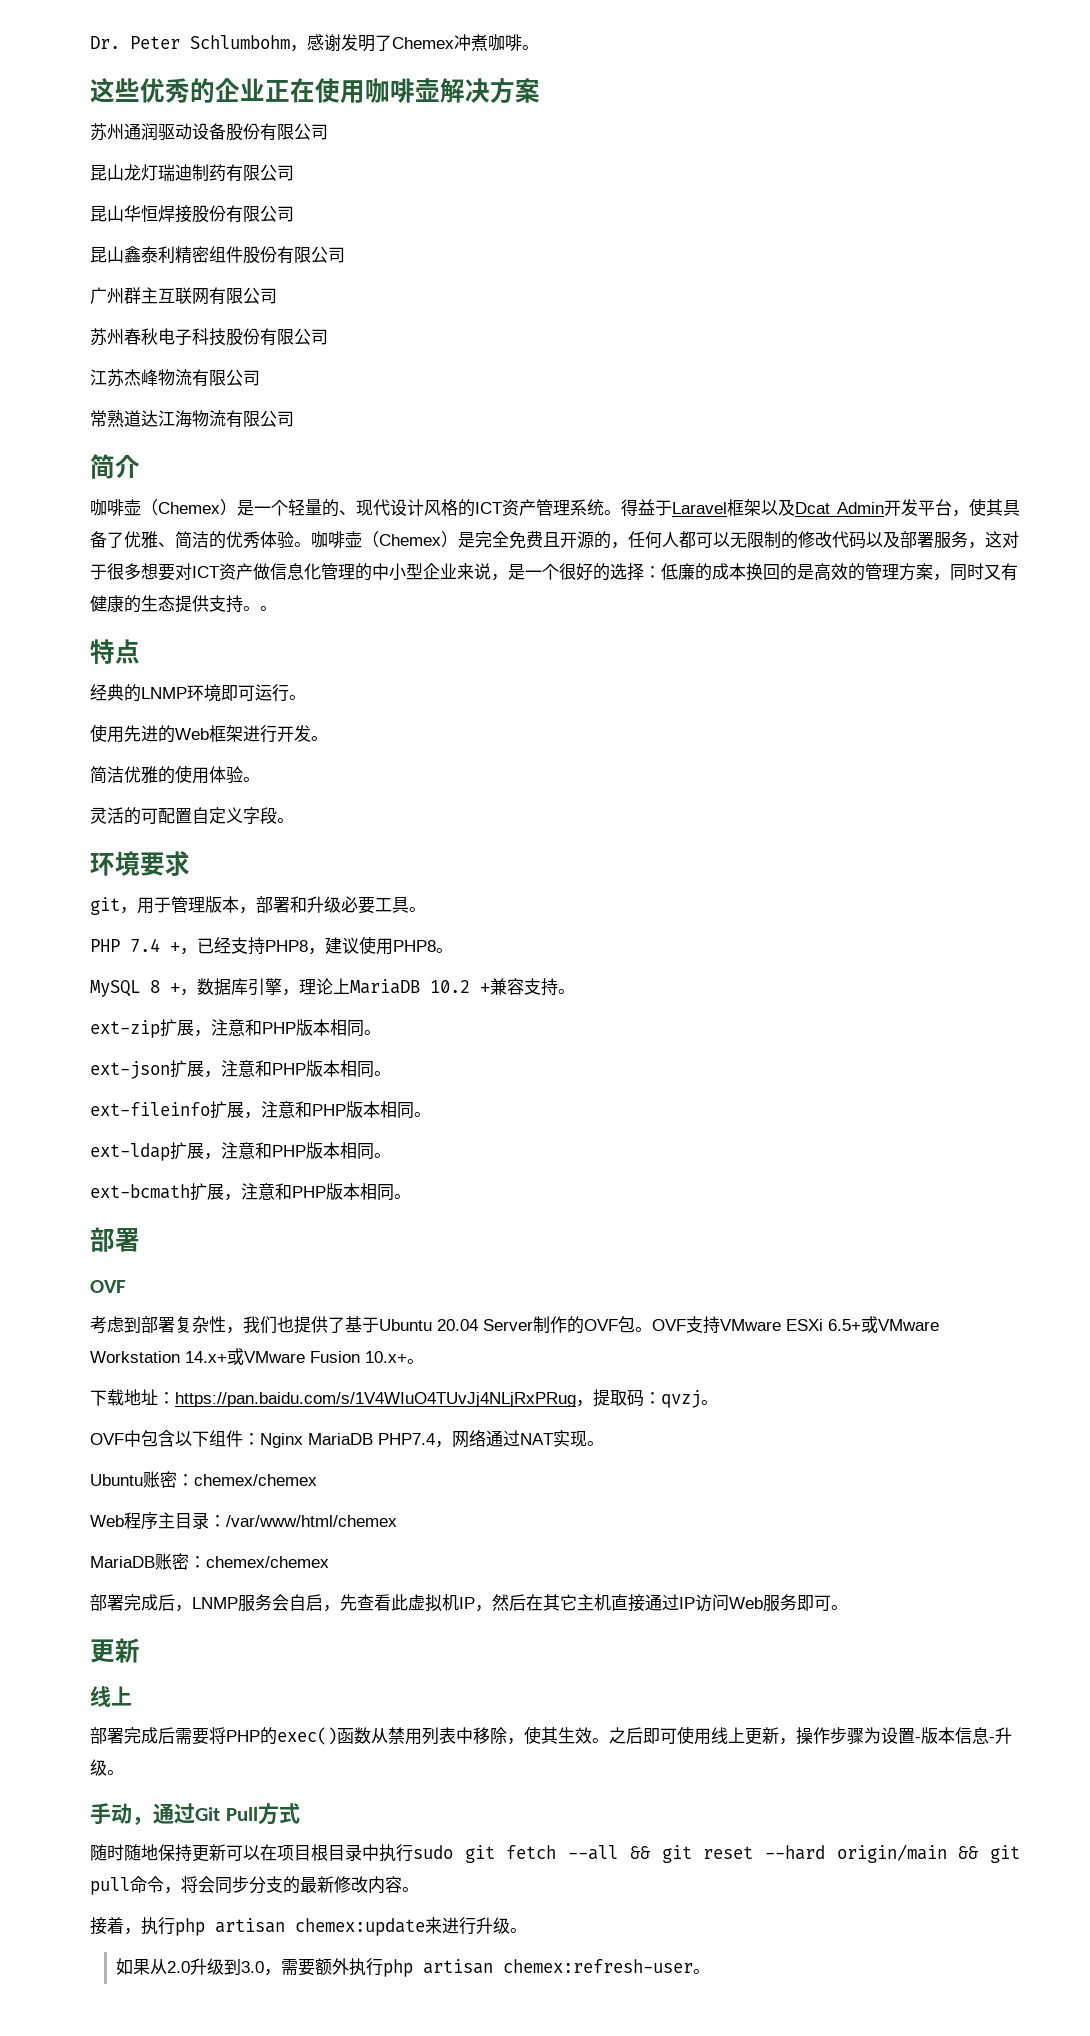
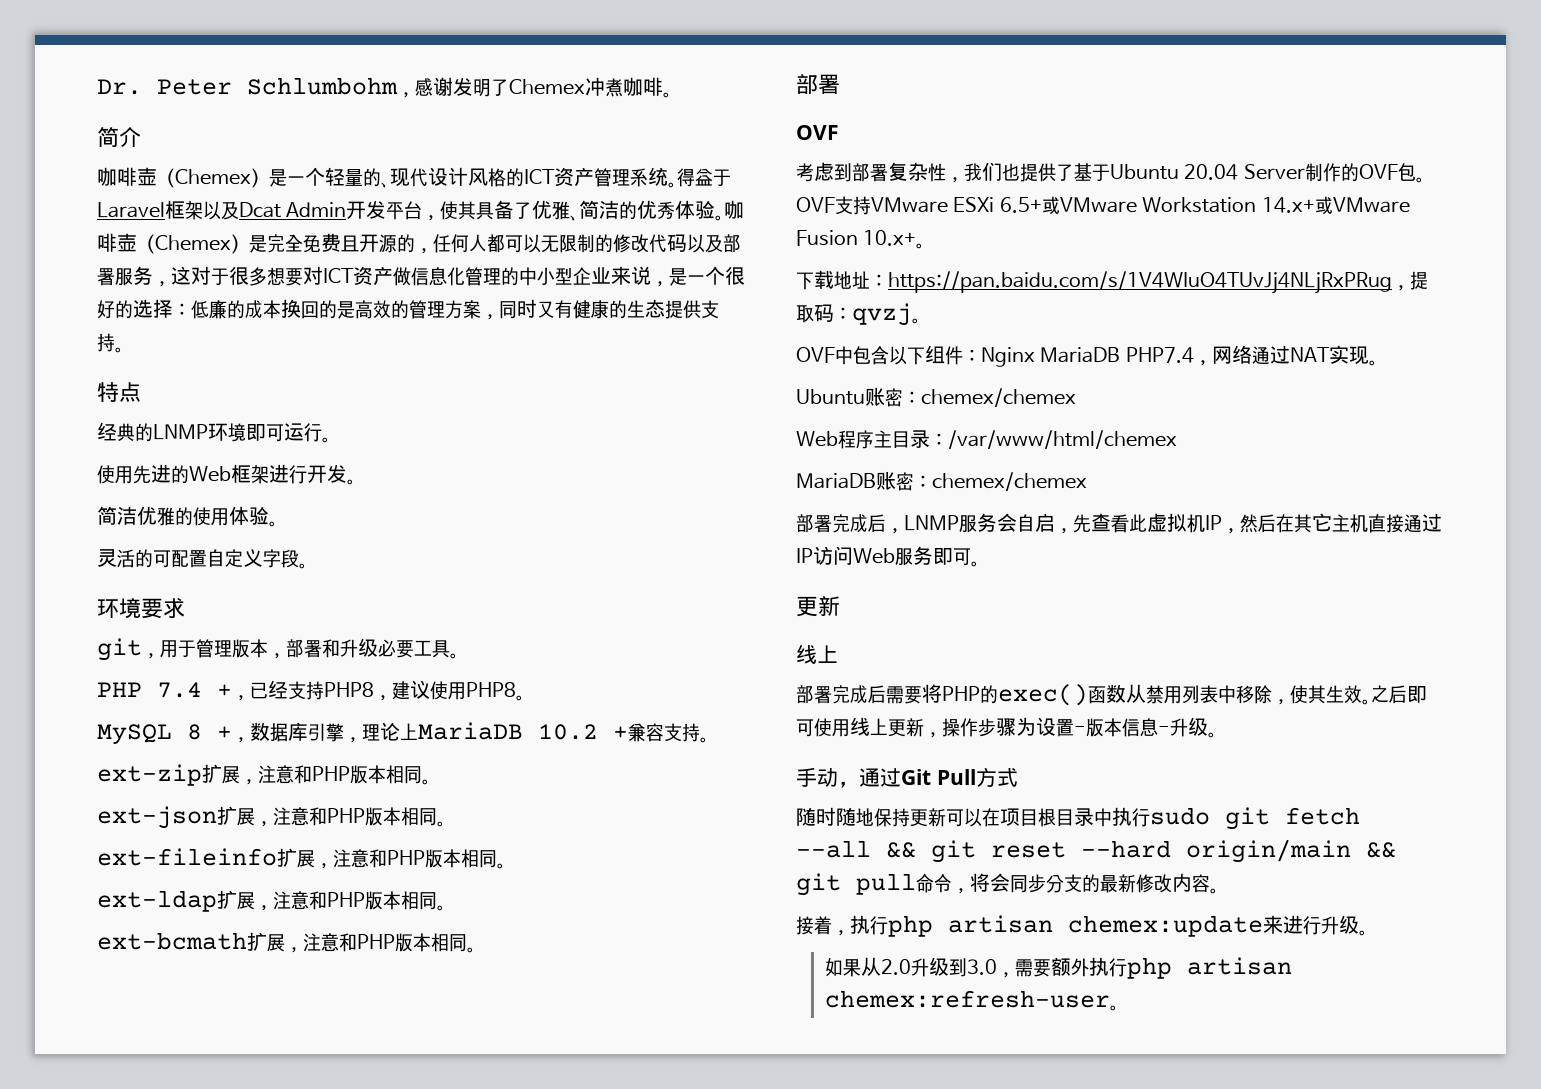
- 这些优秀的企业正在使用咖啡壶解决方案
- 苏州通润驱动设备股份有限公司
- 昆山龙灯瑞迪制药有限公司
- 昆山华恒焊接股份有限公司
- 昆山鑫泰利精密组件股份有限公司
- 广州群主互联网有限公司
- 苏州春秋电子科技股份有限公司
- 江苏杰峰物流有限公司
- 常熟道达江海物流有限公司
- 咖啡壶（Chemex）是完全免费且开源的，任何人都可以无限制的修改代码以及部署服务，这对于很多想要对ICT资产做信息化管理的中小型企业来说，是一个很好的选择：低廉的成本换回的是高效的管理方案，同时又有健康的生态提供支持。。
+ 咖啡壶（Chemex）是完全免费且开源的，任何人都可以无限制的修改代码以及部署服务，这对于很多想要对ICT资产做信息化管理的中小型企业来说，是一个很好的选择：低廉的成本换回的是高效的管理方案，同时又有健康的生态提供支持。

